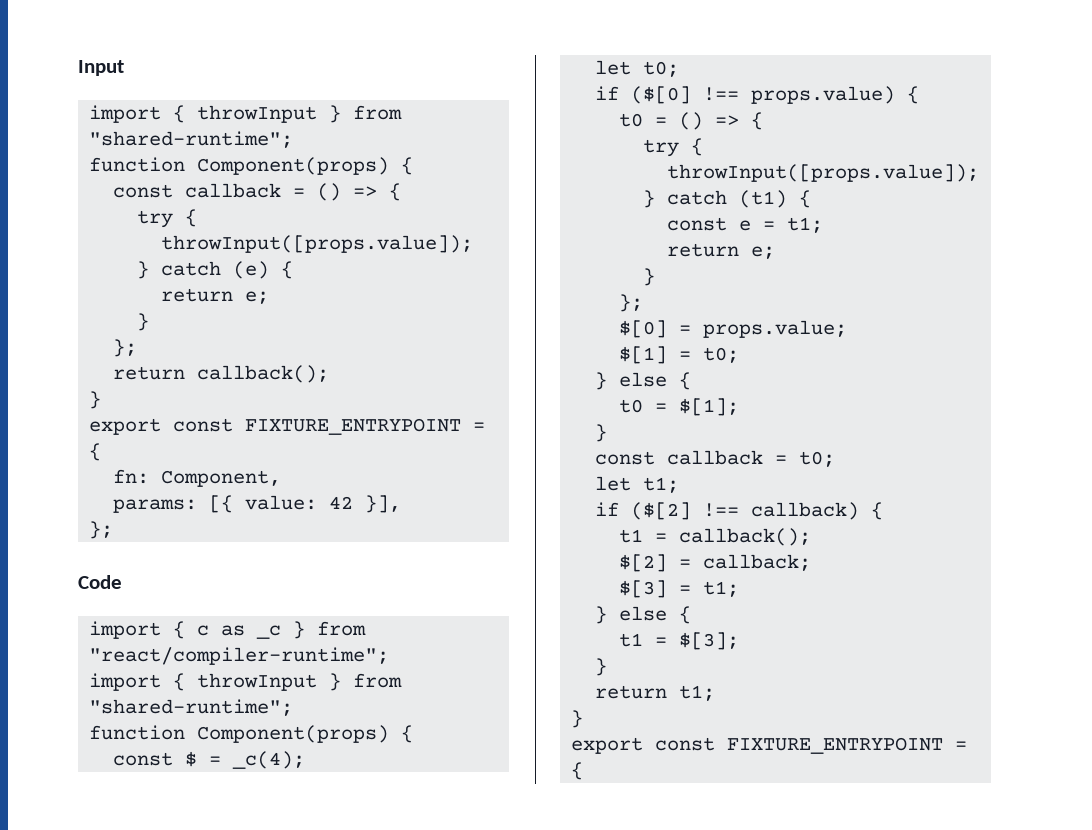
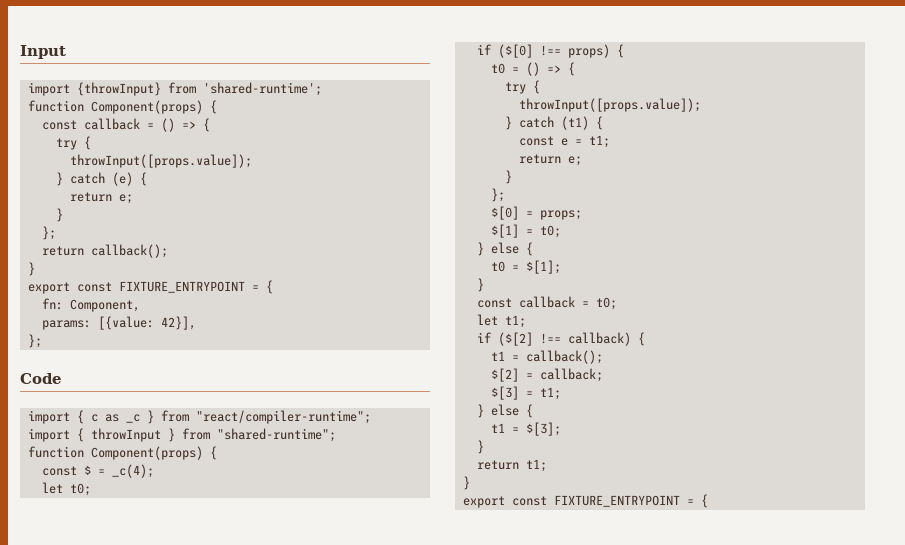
  Input
- import { throwInput } from "shared-runtime";
+ import {throwInput} from 'shared-runtime';
- params: [{ value: 42 }],
+ params: [{value: 42}],
- if ($[0] !== props.value) {
+ if ($[0] !== props) {
- $[0] = props.value;
+ $[0] = props;

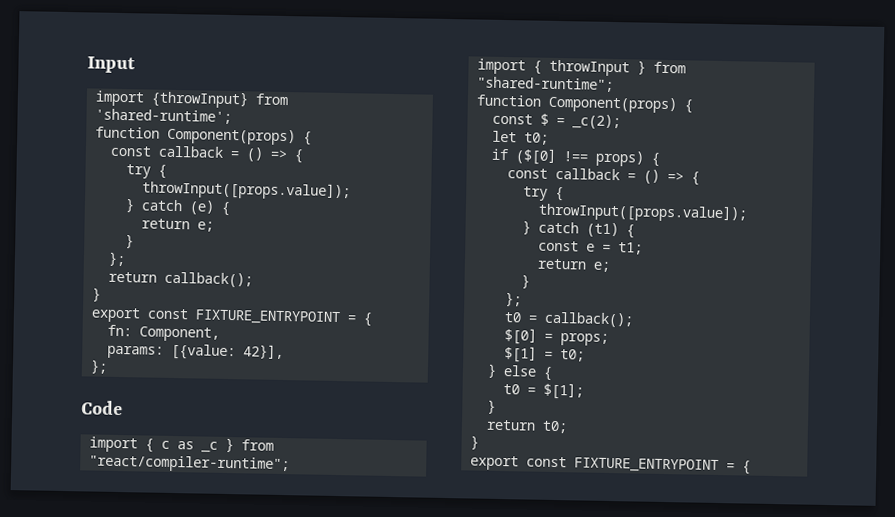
- const $ = _c(4);
+ const $ = _c(2);
  if ($[0] !== props) {
- t0 = () => {
+ const callback = () => {
+ t0 = callback();
- const callback = t0;
- let t1;
- if ($[2] !== callback) {
- t1 = callback();
- $[2] = callback;
- $[3] = t1;
- } else {
- t1 = $[3];
- }
- return t1;
+ return t0;

